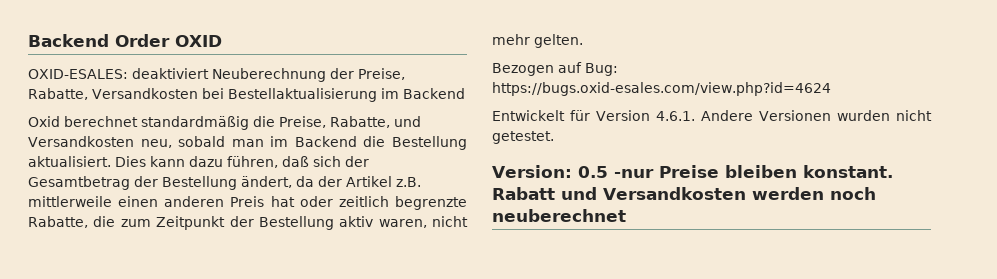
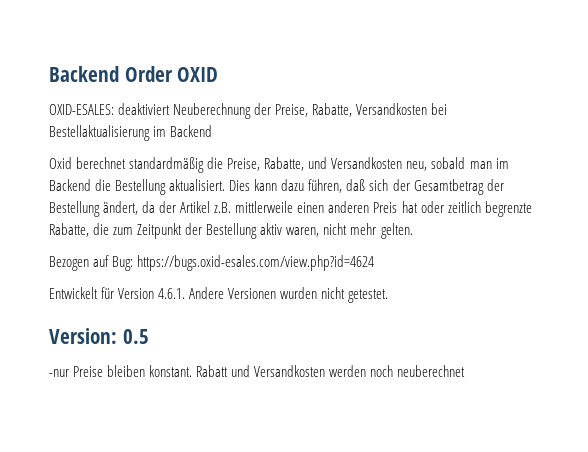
- Version: 0.5 -nur Preise bleiben konstant.
+ Version: 0.5
+ -nur Preise bleiben konstant.

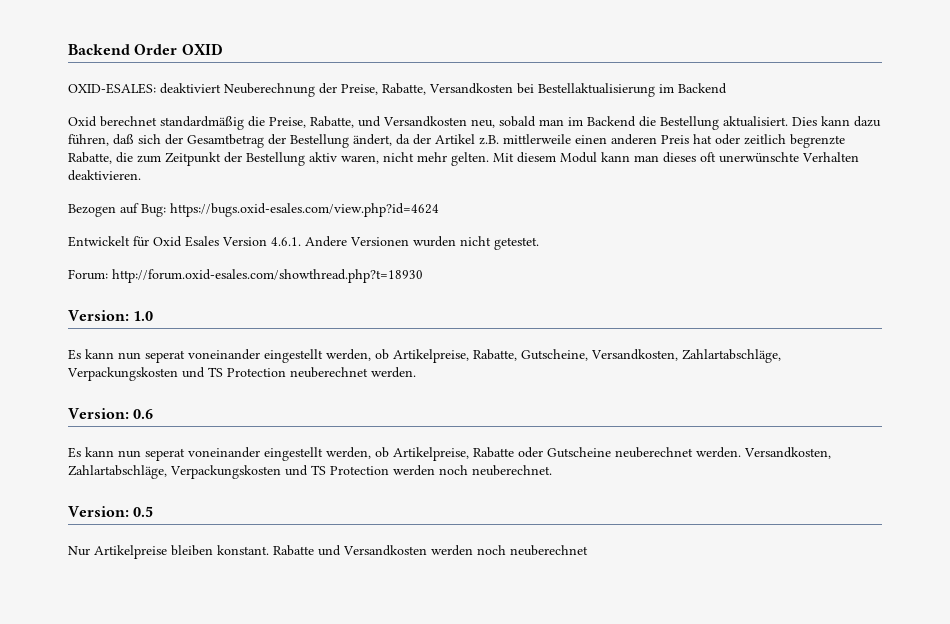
+ Mit diesem Modul kann man dieses oft unerwünschte Verhalten deaktivieren.
- Entwickelt für Version 4.6.1. Andere Versionen wurden nicht getestet.
+ Entwickelt für Oxid Esales Version 4.6.1. Andere Versionen wurden nicht getestet.
+ Forum: http://forum.oxid-esales.com/showthread.php?t=18930
+ Version: 1.0
+ Es kann nun seperat voneinander eingestellt werden, ob Artikelpreise, Rabatte, Gutscheine, Versandkosten, Zahlartabschläge, Verpackungskosten und TS Protection neuberechnet werden.
+ Version: 0.6
+ Es kann nun seperat voneinander eingestellt werden, ob Artikelpreise, Rabatte oder Gutscheine neuberechnet werden. Versandkosten, Zahlartabschläge, Verpackungskosten und TS Protection werden noch neuberechnet.
- -nur Preise bleiben konstant.
+ Nur Artikelpreise bleiben konstant.
- Rabatt und Versandkosten werden noch neuberechnet
+ Rabatte und Versandkosten werden noch neuberechnet

